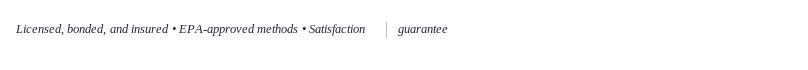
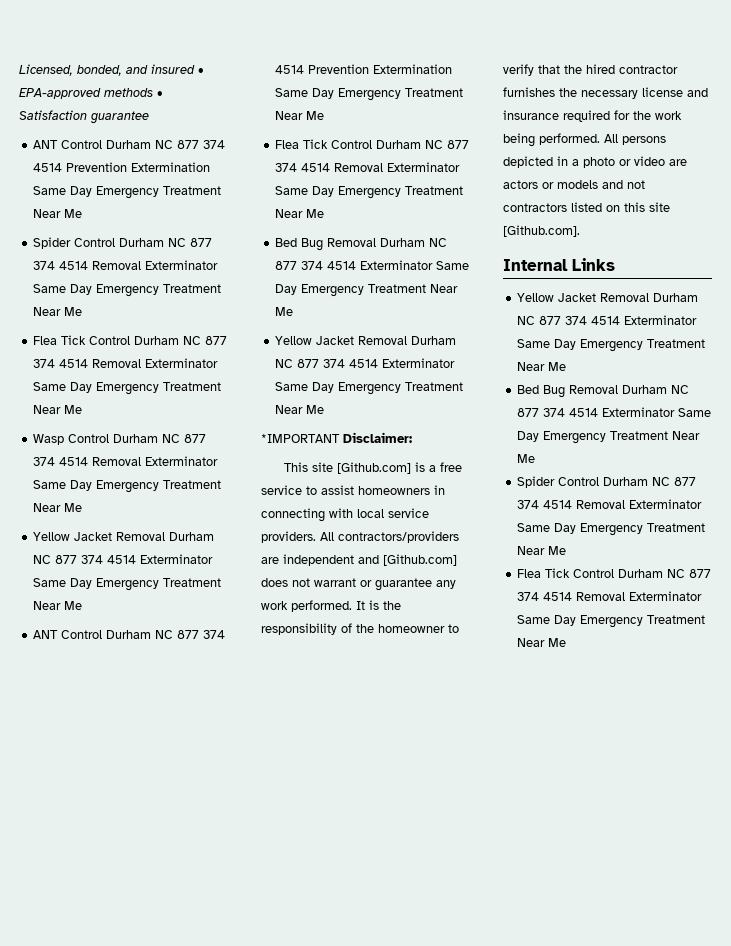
  Licensed, bonded, and insured • EPA-approved methods • Satisfaction guarantee
+ ANT Control Durham NC 877 374 4514 Prevention Extermination Same Day Emergency Treatment Near Me
+ Spider Control Durham NC 877 374 4514 Removal Exterminator Same Day Emergency Treatment Near Me
+ Flea Tick Control Durham NC 877 374 4514 Removal Exterminator Same Day Emergency Treatment Near Me
+ Wasp Control Durham NC 877 374 4514 Removal Exterminator Same Day Emergency Treatment Near Me
+ Yellow Jacket Removal Durham NC 877 374 4514 Exterminator Same Day Emergency Treatment Near Me
+ ANT Control Durham NC 877 374 4514 Prevention Extermination Same Day Emergency Treatment Near Me
+ Flea Tick Control Durham NC 877 374 4514 Removal Exterminator Same Day Emergency Treatment Near Me
+ Bed Bug Removal Durham NC 877 374 4514 Exterminator Same Day Emergency Treatment Near Me
+ Yellow Jacket Removal Durham NC 877 374 4514 Exterminator Same Day Emergency Treatment Near Me
+ *IMPORTANT Disclaimer:
+ This site [Github.com] is a free service to assist homeowners in connecting with local service providers. All contractors/providers are independent and [Github.com] does not warrant or guarantee any work performed. It is the responsibility of the homeowner to verify that the hired contractor furnishes the necessary license and insurance required for the work being performed. All persons depicted in a photo or video are actors or models and not contractors listed on this site [Github.com].
+ Internal Links
+ Yellow Jacket Removal Durham NC 877 374 4514 Exterminator Same Day Emergency Treatment Near Me
+ Bed Bug Removal Durham NC 877 374 4514 Exterminator Same Day Emergency Treatment Near Me
+ Spider Control Durham NC 877 374 4514 Removal Exterminator Same Day Emergency Treatment Near Me
+ Flea Tick Control Durham NC 877 374 4514 Removal Exterminator Same Day Emergency Treatment Near Me

